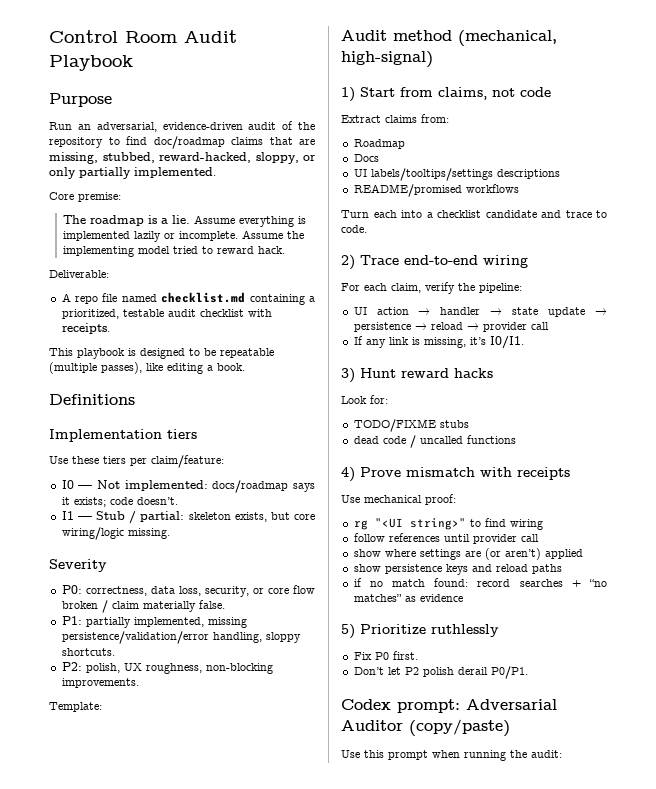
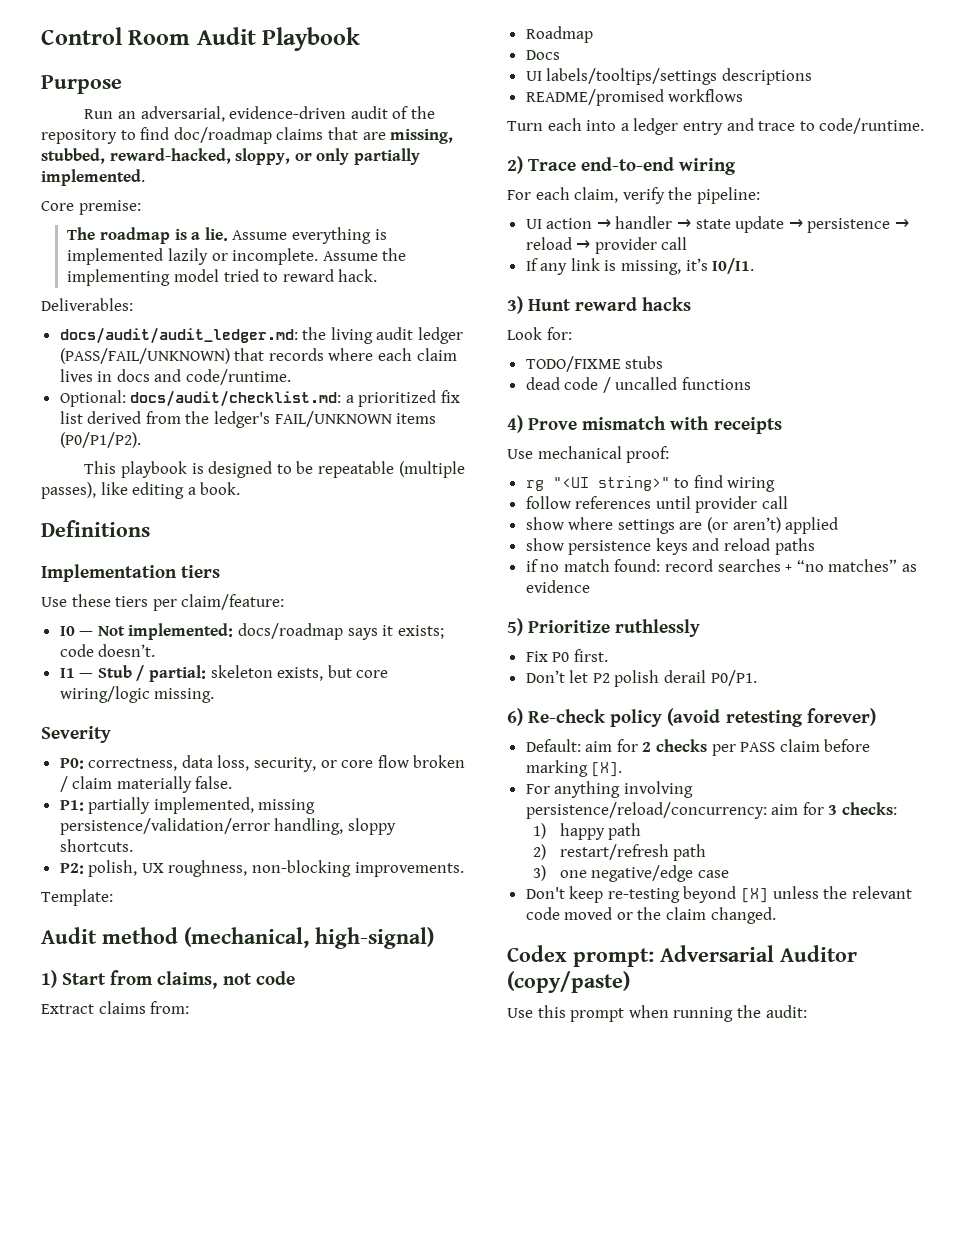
- Deliverable:
- A repo file named checklist.md containing a prioritized, testable audit checklist with receipts.
+ Deliverables:
+ docs/audit/audit_ledger.md: the living audit ledger (PASS/FAIL/UNKNOWN) that records where each claim lives in docs and code/runtime.
+ Optional: docs/audit/checklist.md: a prioritized fix list derived from the ledger's FAIL/UNKNOWN items (P0/P1/P2).
- Turn each into a checklist candidate and trace to code.
+ Turn each into a ledger entry and trace to code/runtime.
+ 6) Re-check policy (avoid retesting forever)
+ Default: aim for 2 checks per PASS claim before marking [X].
+ For anything involving persistence/reload/concurrency: aim for 3 checks:
+ 1) happy path
+ 2) restart/refresh path
+ 3) one negative/edge case
+ Don't keep re-testing beyond [X] unless the relevant code moved or the claim changed.

